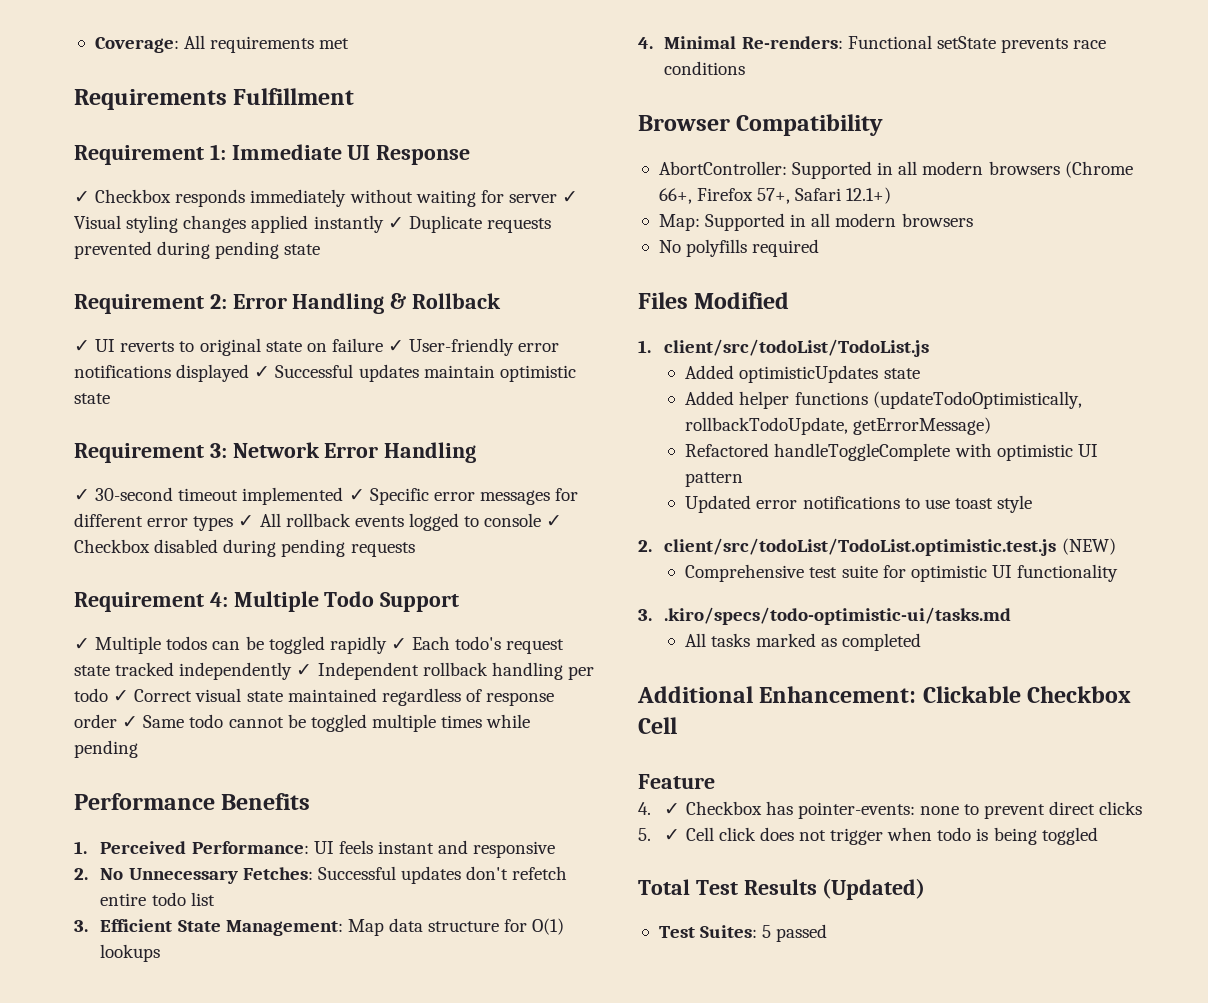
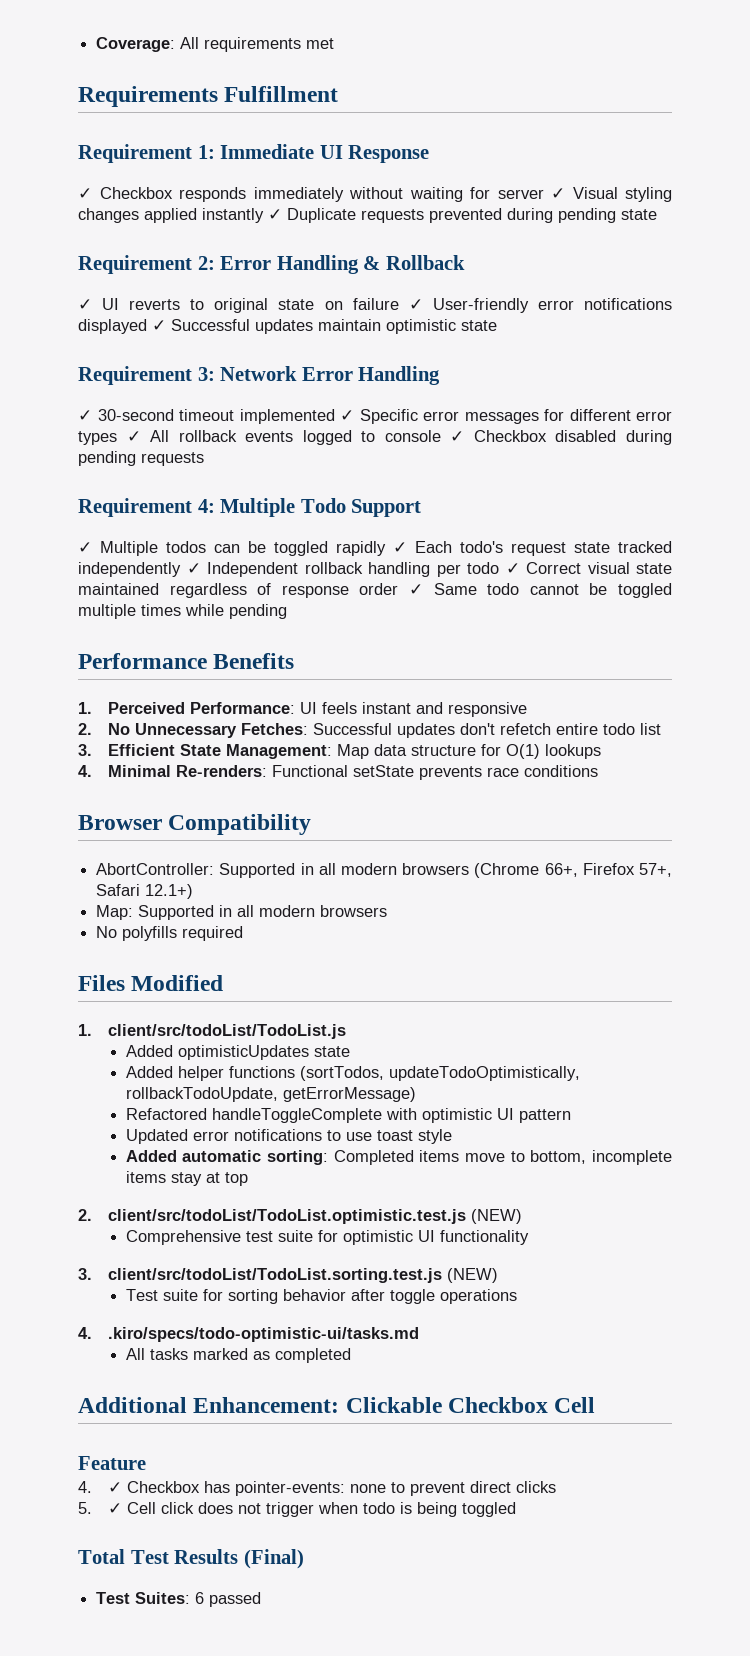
- Added helper functions (updateTodoOptimistically, rollbackTodoUpdate, getErrorMessage)
+ Added helper functions (sortTodos, updateTodoOptimistically, rollbackTodoUpdate, getErrorMessage)
+ Added automatic sorting: Completed items move to bottom, incomplete items stay at top
- 3. .kiro/specs/todo-optimistic-ui/tasks.md
+ 3. client/src/todoList/TodoList.sorting.test.js (NEW)
+ Test suite for sorting behavior after toggle operations
+ 4. .kiro/specs/todo-optimistic-ui/tasks.md
- Total Test Results (Updated)
+ Total Test Results (Final)
- Test Suites: 5 passed
+ Test Suites: 6 passed

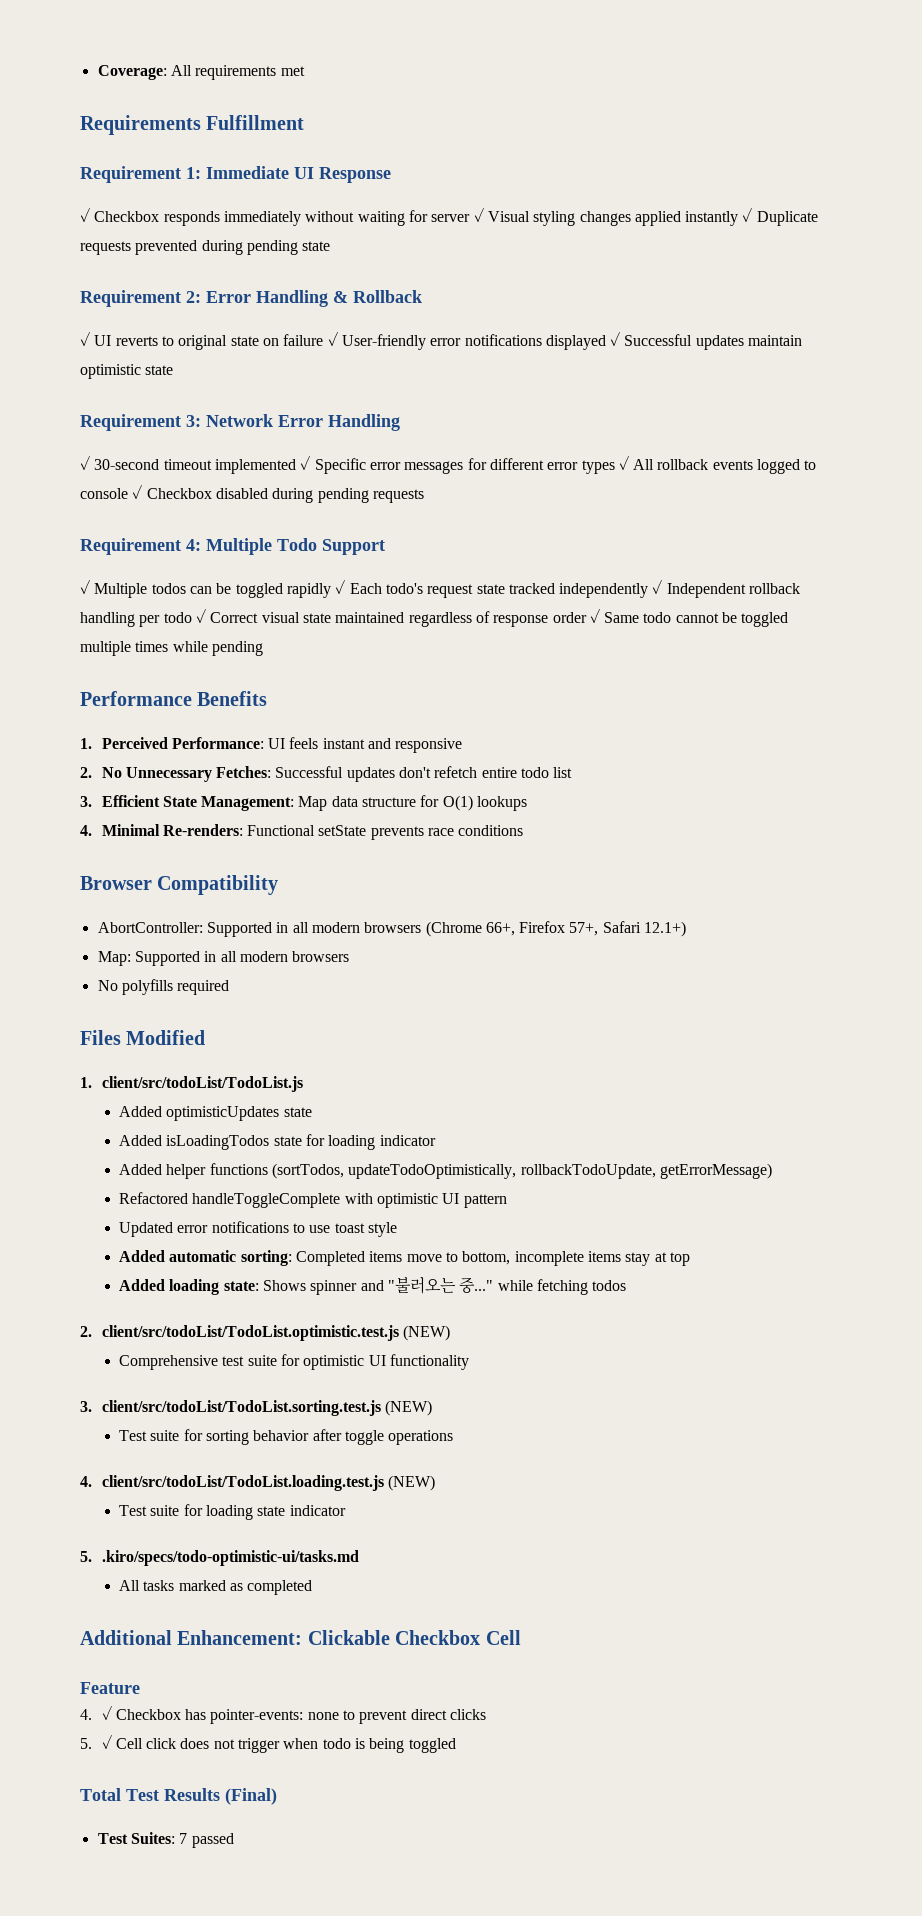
+ Added isLoadingTodos state for loading indicator
+ Added loading state: Shows spinner and "불러오는 중..." while fetching todos
- 4. .kiro/specs/todo-optimistic-ui/tasks.md
+ 4. client/src/todoList/TodoList.loading.test.js (NEW)
+ Test suite for loading state indicator
+ 5. .kiro/specs/todo-optimistic-ui/tasks.md
- Test Suites: 6 passed
+ Test Suites: 7 passed

